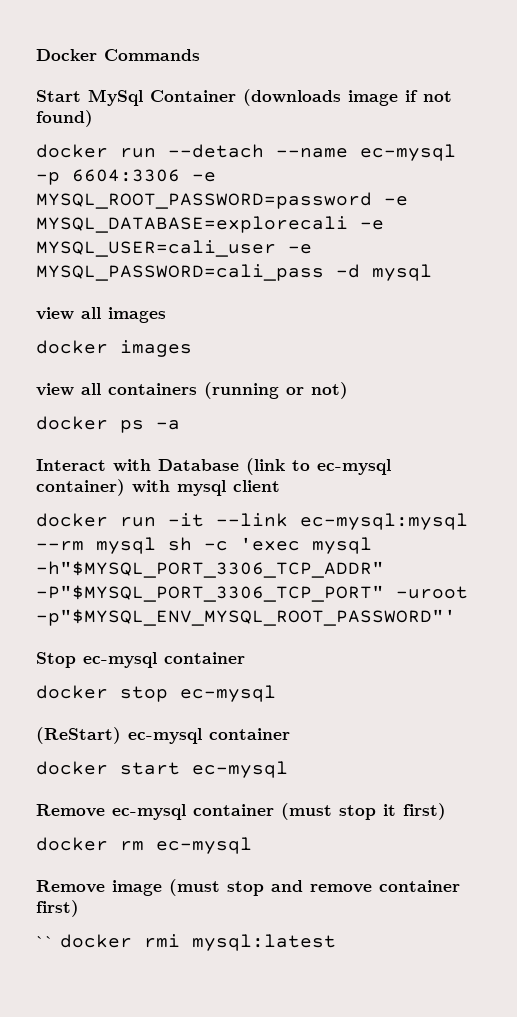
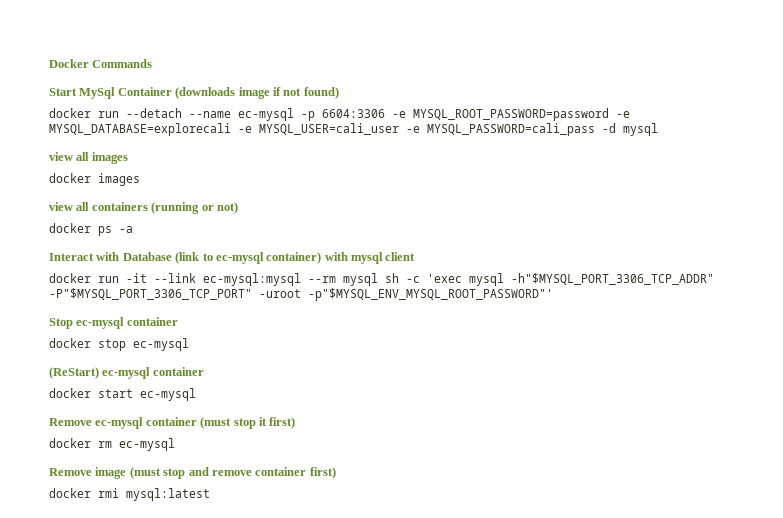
- `` docker rmi mysql:latest
+ docker rmi mysql:latest

